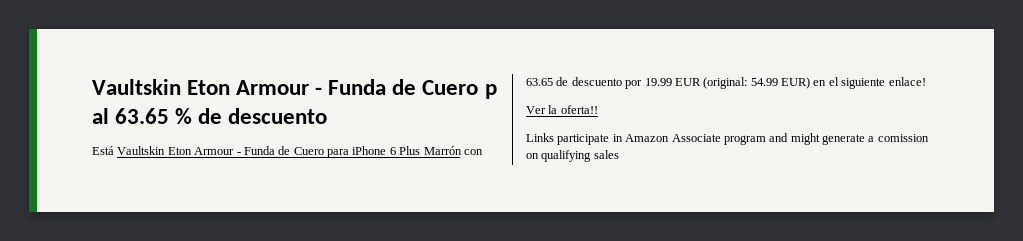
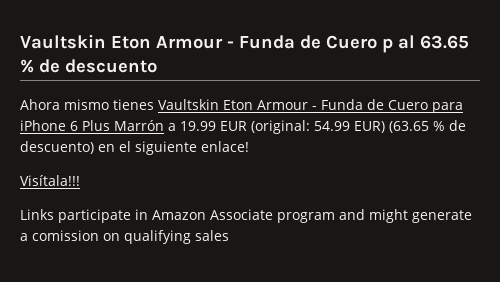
- Está Vaultskin Eton Armour - Funda de Cuero para iPhone 6 Plus Marrón con 63.65 de descuento por 19.99 EUR (original: 54.99 EUR) en el siguiente enlace!
+ Ahora mismo tienes Vaultskin Eton Armour - Funda de Cuero para iPhone 6 Plus Marrón a 19.99 EUR (original: 54.99 EUR) (63.65 % de descuento) en el siguiente enlace!
- Ver la oferta!!
+ Visítala!!!

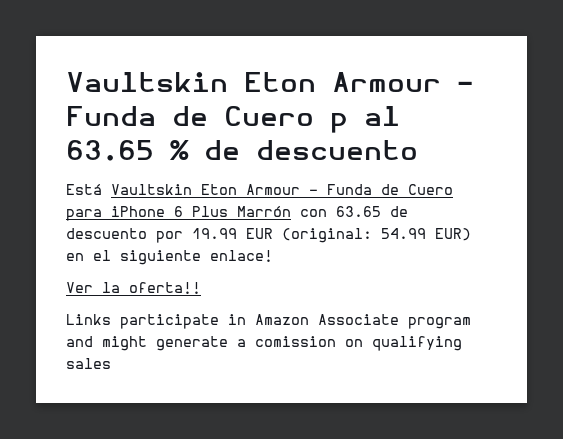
- Ahora mismo tienes Vaultskin Eton Armour - Funda de Cuero para iPhone 6 Plus Marrón a 19.99 EUR (original: 54.99 EUR) (63.65 % de descuento) en el siguiente enlace!
+ Está Vaultskin Eton Armour - Funda de Cuero para iPhone 6 Plus Marrón con 63.65 de descuento por 19.99 EUR (original: 54.99 EUR) en el siguiente enlace!
- Visítala!!!
+ Ver la oferta!!

